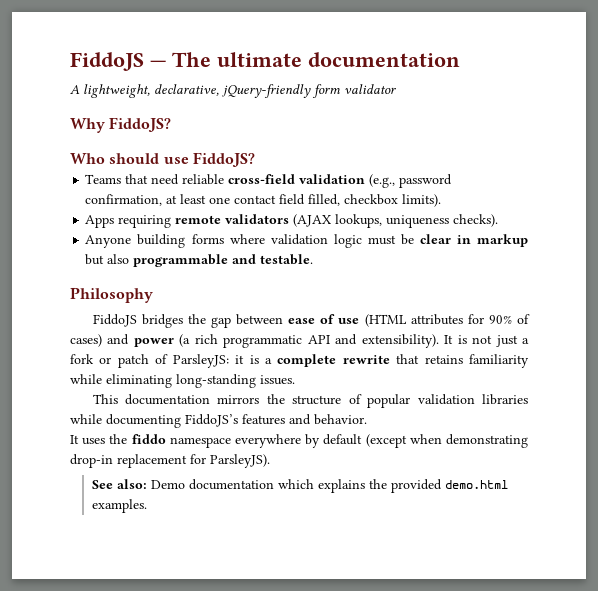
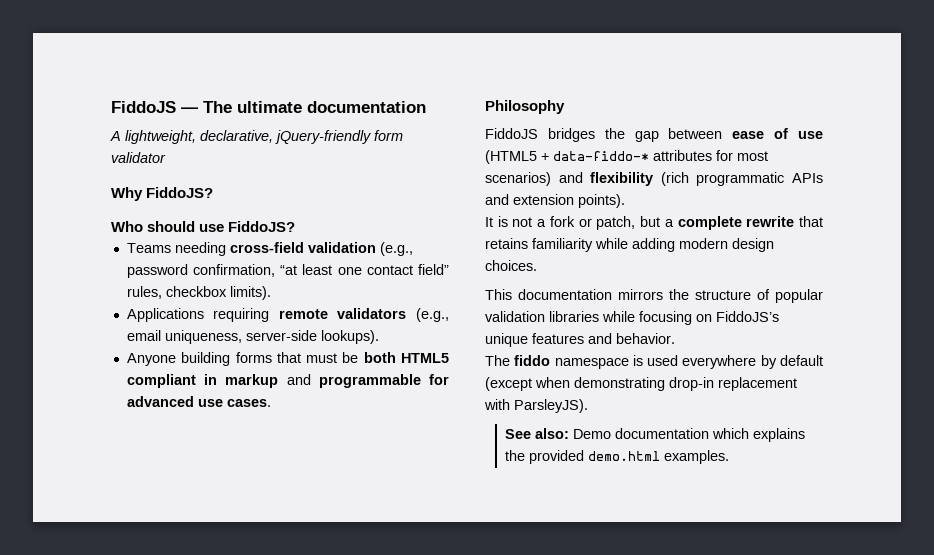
- Teams that need reliable cross-field validation (e.g., password confirmation, at least one contact field filled, checkbox limits).
+ Teams needing cross-field validation (e.g., password confirmation, “at least one contact field” rules, checkbox limits).
- Apps requiring remote validators (AJAX lookups, uniqueness checks).
- Anyone building forms where validation logic must be clear in markup but also programmable and testable.
+ Applications requiring remote validators (e.g., email uniqueness, server-side lookups).
+ Anyone building forms that must be both HTML5 compliant in markup and programmable for advanced use cases.
- FiddoJS bridges the gap between ease of use (HTML attributes for 90% of cases) and power (a rich programmatic API and extensibility). It is not just a fork or patch of ParsleyJS: it is a complete rewrite that retains familiarity while eliminating long‑standing issues.
+ FiddoJS bridges the gap between ease of use (HTML5 + data-fiddo-* attributes for most scenarios) and flexibility (rich programmatic APIs and extension points).
+ It is not a fork or patch, but a complete rewrite that retains familiarity while adding modern design choices.
- This documentation mirrors the structure of popular validation libraries while documenting FiddoJS’s features and behavior.
+ This documentation mirrors the structure of popular validation libraries while focusing on FiddoJS’s unique features and behavior.
- It uses the fiddo namespace everywhere by default (except when demonstrating drop-in replacement for ParsleyJS).
+ The fiddo namespace is used everywhere by default (except when demonstrating drop-in replacement with ParsleyJS).

